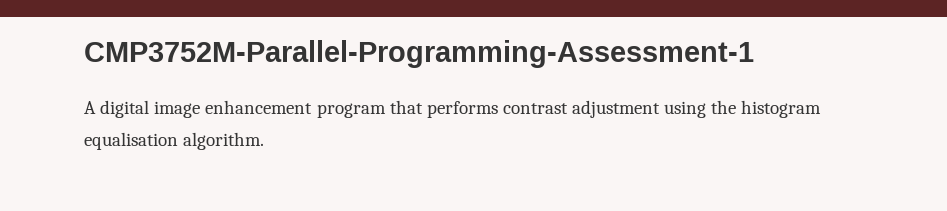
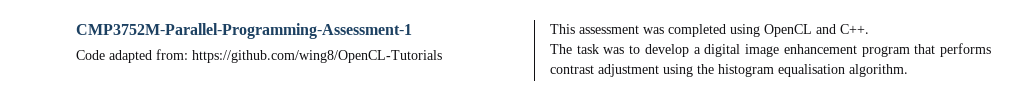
- A digital image enhancement program that performs contrast adjustment using the histogram equalisation algorithm.
+ Code adapted from: https://github.com/wing8/OpenCL-Tutorials
+ This assessment was completed using OpenCL and C++.
+ The task was to develop a digital image enhancement program that performs contrast adjustment using the histogram equalisation algorithm.

